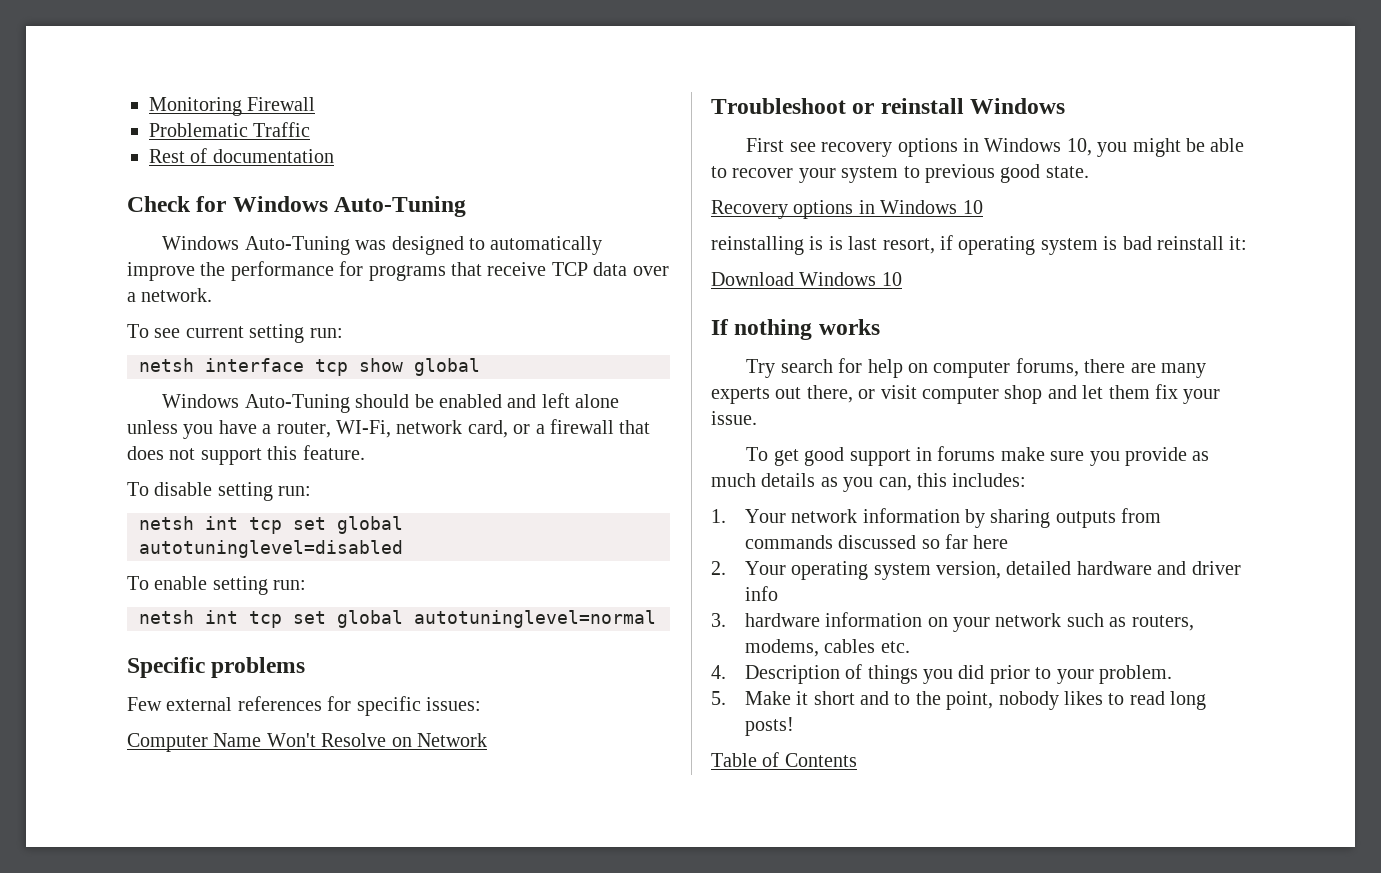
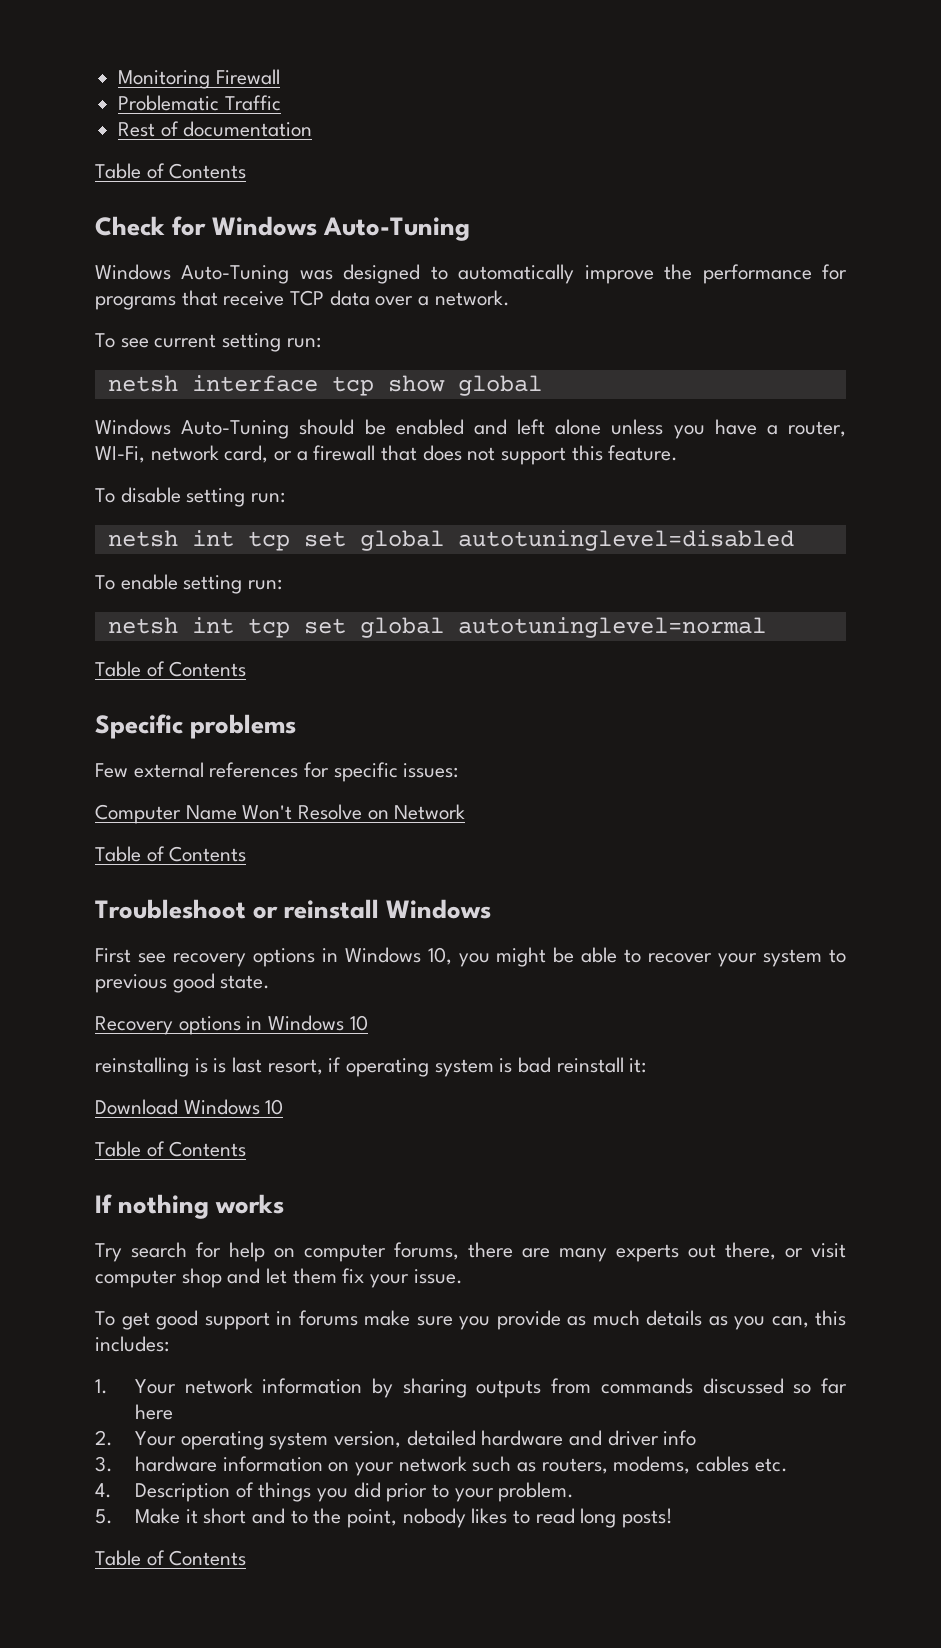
  Rest of documentation
+ Table of Contents
  netsh int tcp set global autotuninglevel=normal
+ Table of Contents
  Computer Name Won't Resolve on Network
+ Table of Contents
  Download Windows 10
+ Table of Contents

